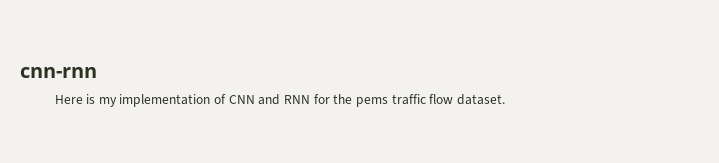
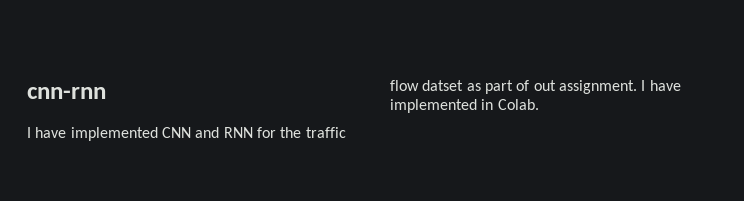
- Here is my implementation of CNN and RNN for the pems traffic flow dataset.
+ I have implemented CNN and RNN for the traffic flow datset as part of out assignment. I have implemented in Colab.

